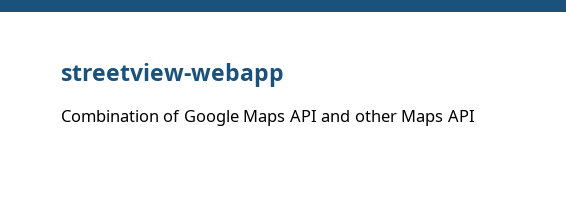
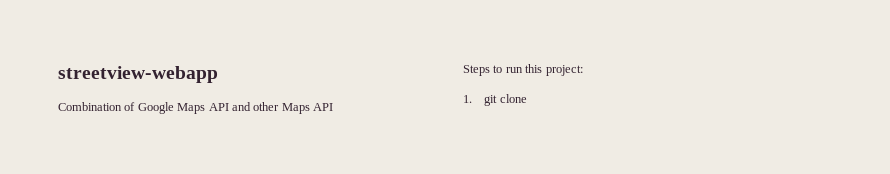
+ Steps to run this project:
+ 1. git clone

